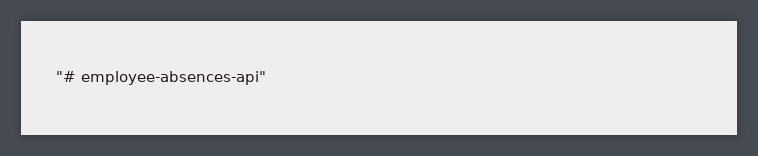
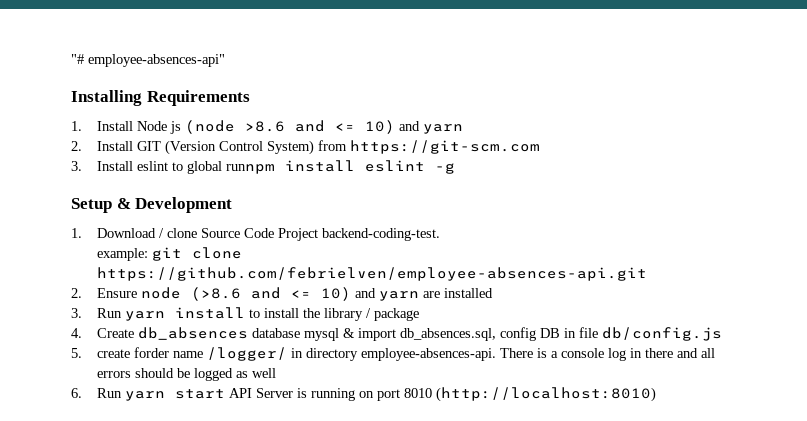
+ Installing Requirements
+ 1. Install Node js (node >8.6 and <= 10) and yarn
+ 2. Install GIT (Version Control System) from https://git-scm.com
+ 3. Install eslint to global runnpm install eslint -g
+ Setup & Development
+ 1. Download / clone Source Code Project backend-coding-test.
+ example: git clone https://github.com/febrielven/employee-absences-api.git
+ 2. Ensure node (>8.6 and <= 10) and yarn are installed
+ 3. Run yarn install to install the library / package
+ 4. Create db_absences database mysql & import db_absences.sql, config DB in file db/config.js
+ 5. create forder name /logger/ in directory employee-absences-api. There is a console log in there and all errors should be logged as well
+ 6. Run yarn start API Server is running on port 8010 (http://localhost:8010)

